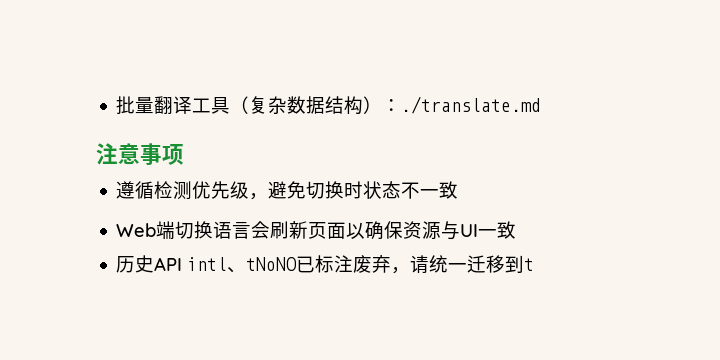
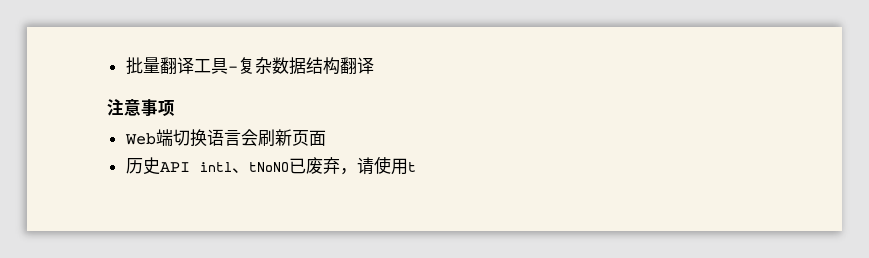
- 批量翻译工具（复杂数据结构）：./translate.md
+ 批量翻译工具-复杂数据结构翻译
- 遵循检测优先级，避免切换时状态不一致
- Web端切换语言会刷新页面以确保资源与UI一致
+ Web端切换语言会刷新页面
- 历史API intl、tNoNO已标注废弃，请统一迁移到t
+ 历史API intl、tNoNO已废弃，请使用t

